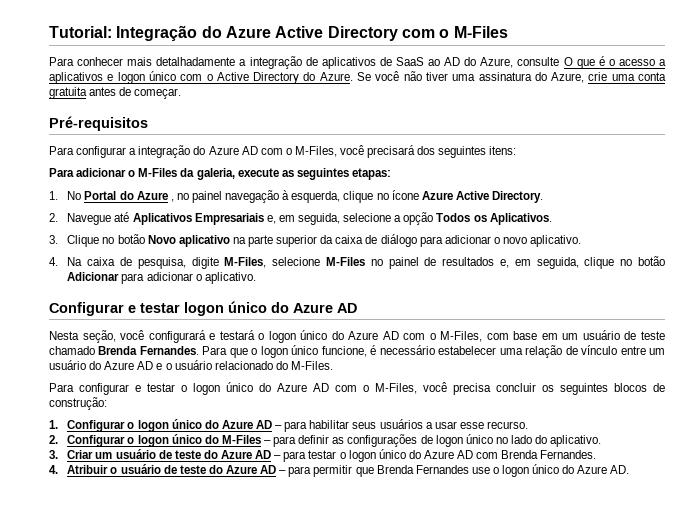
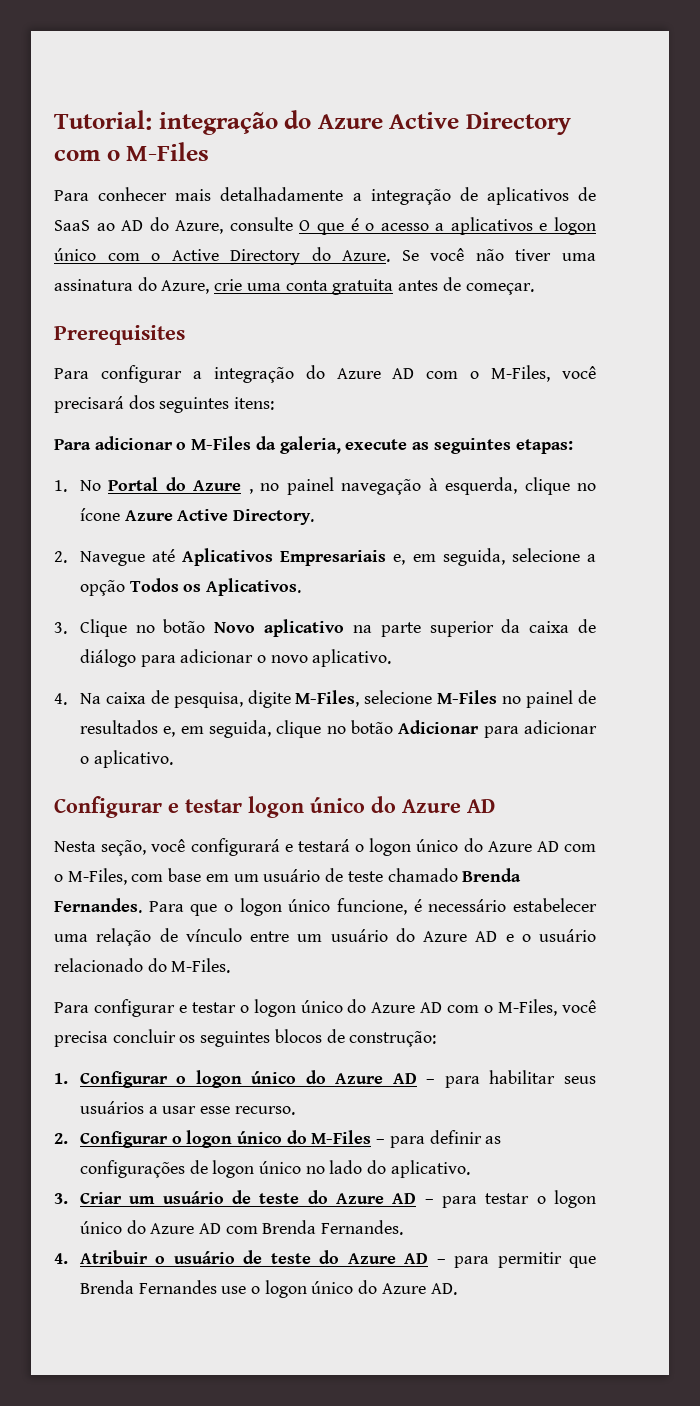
- Tutorial: Integração do Azure Active Directory com o M-Files
+ Tutorial: integração do Azure Active Directory com o M-Files
- Pré-requisitos
+ Prerequisites

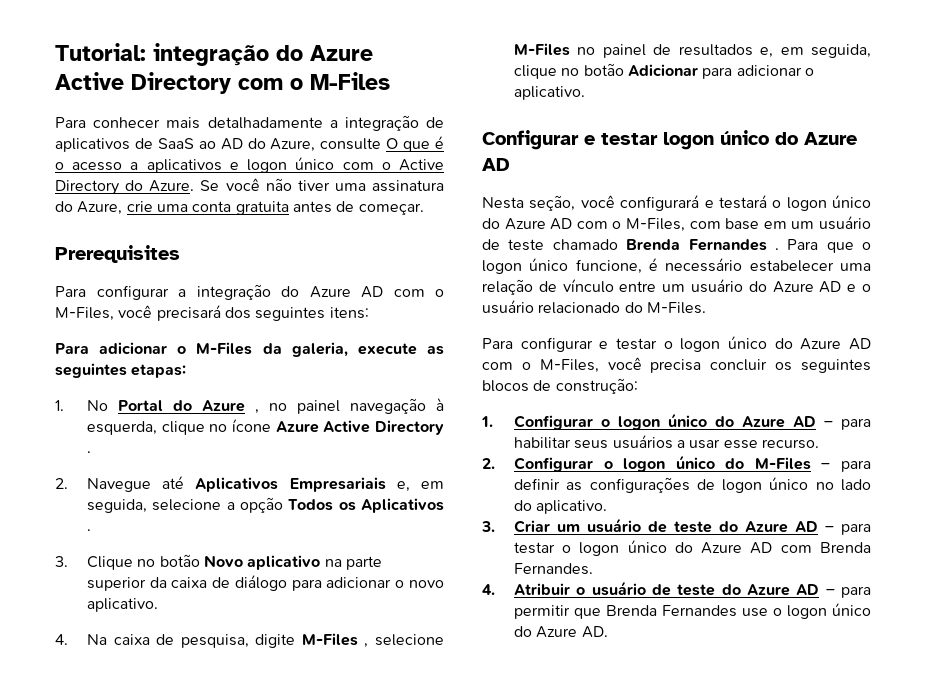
- 1. No Portal do Azure , no painel navegação à esquerda, clique no ícone Azure Active Directory.
+ 1. No Portal do Azure , no painel navegação à esquerda, clique no ícone Azure Active Directory .
- 2. Navegue até Aplicativos Empresariais e, em seguida, selecione a opção Todos os Aplicativos.
+ 2. Navegue até Aplicativos Empresariais e, em seguida, selecione a opção Todos os Aplicativos .
- 4. Na caixa de pesquisa, digite M-Files, selecione M-Files no painel de resultados e, em seguida, clique no botão Adicionar para adicionar o aplicativo.
+ 4. Na caixa de pesquisa, digite M-Files , selecione M-Files no painel de resultados e, em seguida, clique no botão Adicionar para adicionar o aplicativo.
- Nesta seção, você configurará e testará o logon único do Azure AD com o M-Files, com base em um usuário de teste chamado Brenda Fernandes.
+ Nesta seção, você configurará e testará o logon único do Azure AD com o M-Files, com base em um usuário de teste chamado Brenda Fernandes .

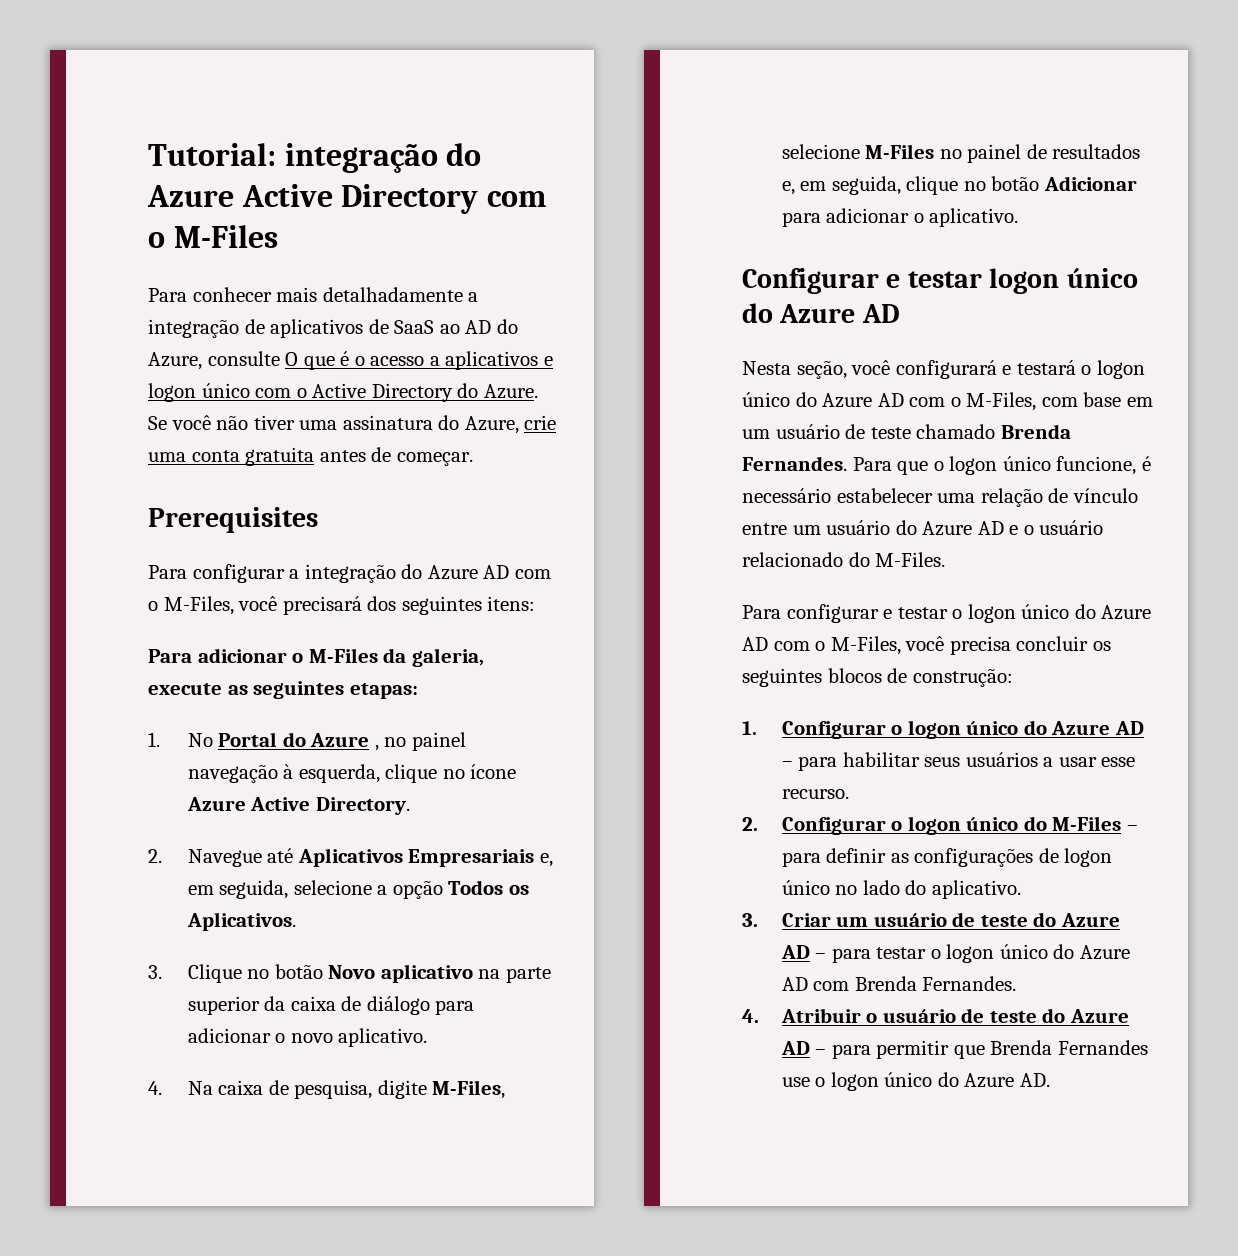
- 1. No Portal do Azure , no painel navegação à esquerda, clique no ícone Azure Active Directory .
+ 1. No Portal do Azure , no painel navegação à esquerda, clique no ícone Azure Active Directory.
- 2. Navegue até Aplicativos Empresariais e, em seguida, selecione a opção Todos os Aplicativos .
+ 2. Navegue até Aplicativos Empresariais e, em seguida, selecione a opção Todos os Aplicativos.
- 4. Na caixa de pesquisa, digite M-Files , selecione M-Files no painel de resultados e, em seguida, clique no botão Adicionar para adicionar o aplicativo.
+ 4. Na caixa de pesquisa, digite M-Files, selecione M-Files no painel de resultados e, em seguida, clique no botão Adicionar para adicionar o aplicativo.
- Nesta seção, você configurará e testará o logon único do Azure AD com o M-Files, com base em um usuário de teste chamado Brenda Fernandes .
+ Nesta seção, você configurará e testará o logon único do Azure AD com o M-Files, com base em um usuário de teste chamado Brenda Fernandes.

